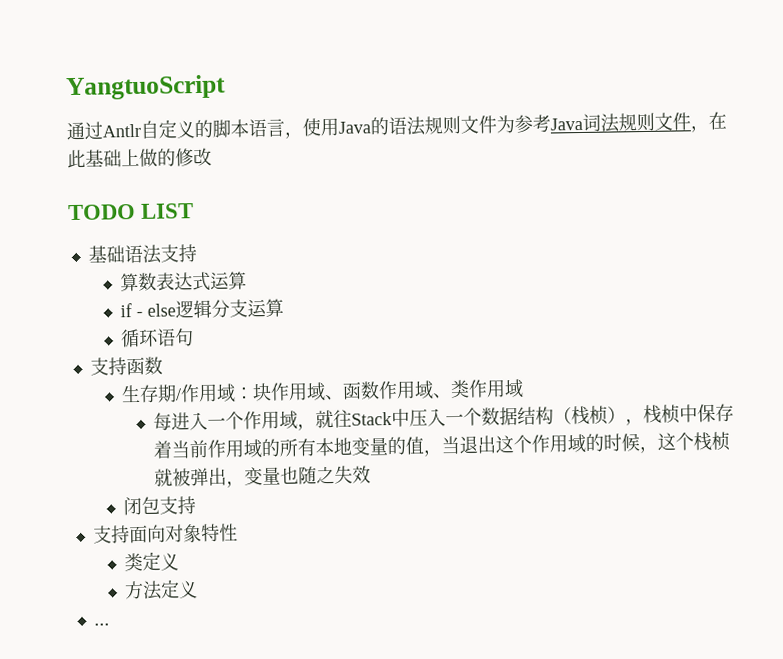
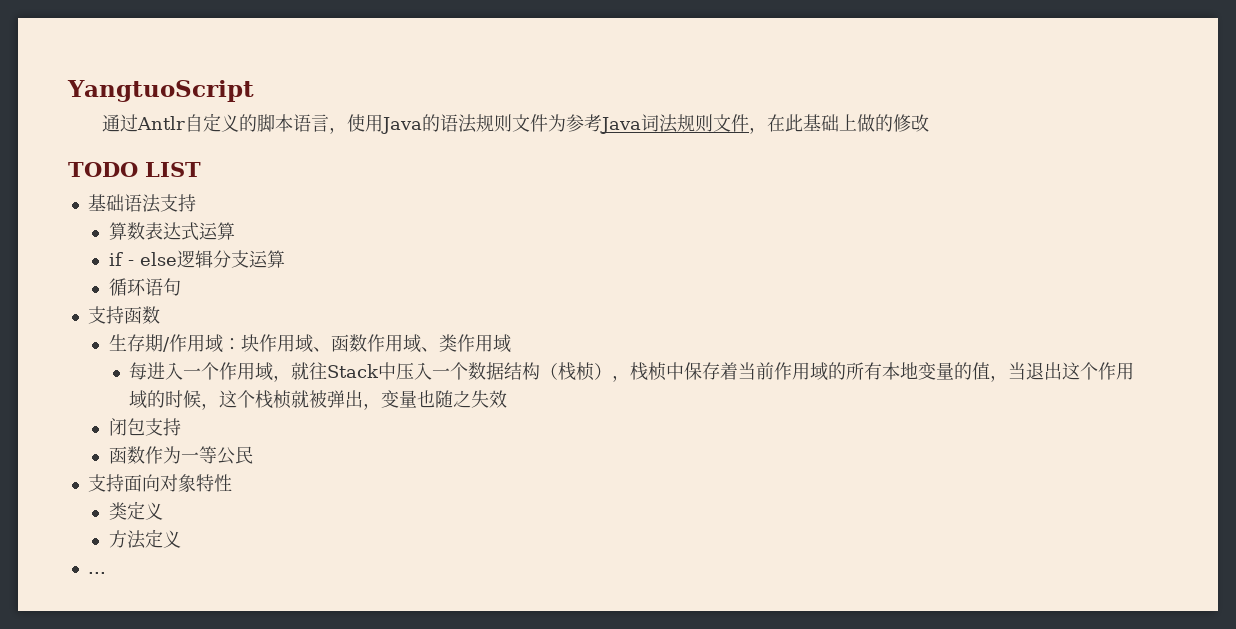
+ 函数作为一等公民

